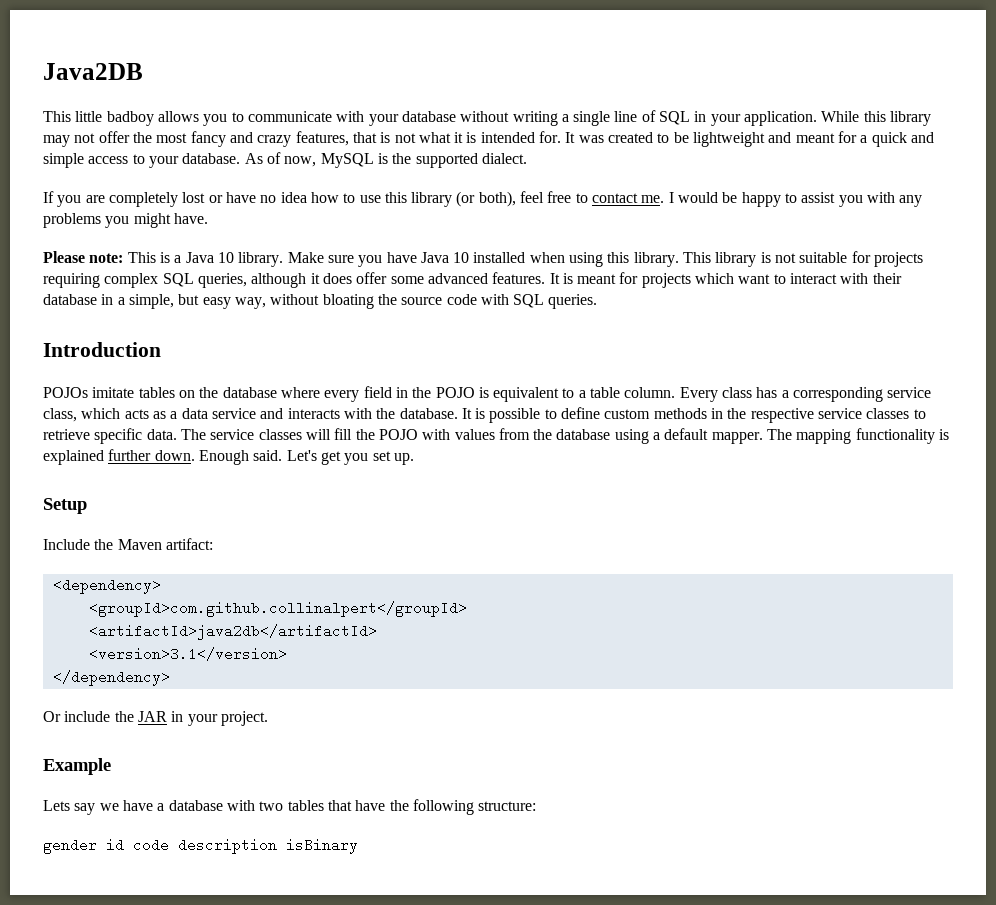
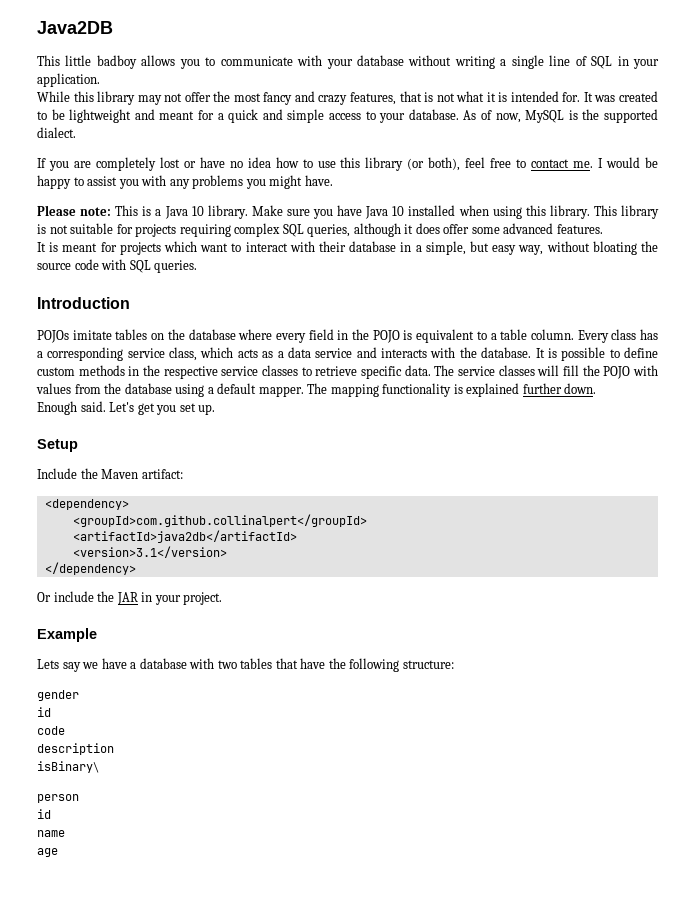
- This little badboy allows you to communicate with your database without writing a single line of SQL in your application. While this library may not offer the most fancy and crazy features, that is not what it is intended for.
+ This little badboy allows you to communicate with your database without writing a single line of SQL in your application.
+ While this library may not offer the most fancy and crazy features, that is not what it is intended for.
- This library is not suitable for projects requiring complex SQL queries, although it does offer some advanced features. It is meant for projects which want to interact with their database in a simple, but easy way, without bloating the source code with SQL queries.
+ This library is not suitable for projects requiring complex SQL queries, although it does offer some advanced features.
+ It is meant for projects which want to interact with their database in a simple, but easy way, without bloating the source code with SQL queries.
- The mapping functionality is explained further down. Enough said.
+ The mapping functionality is explained further down.
+ Enough said.
- gender id code description isBinary
+ gender
+ id
+ code
+ description
+ isBinary\
+ person
+ id
+ name
+ age

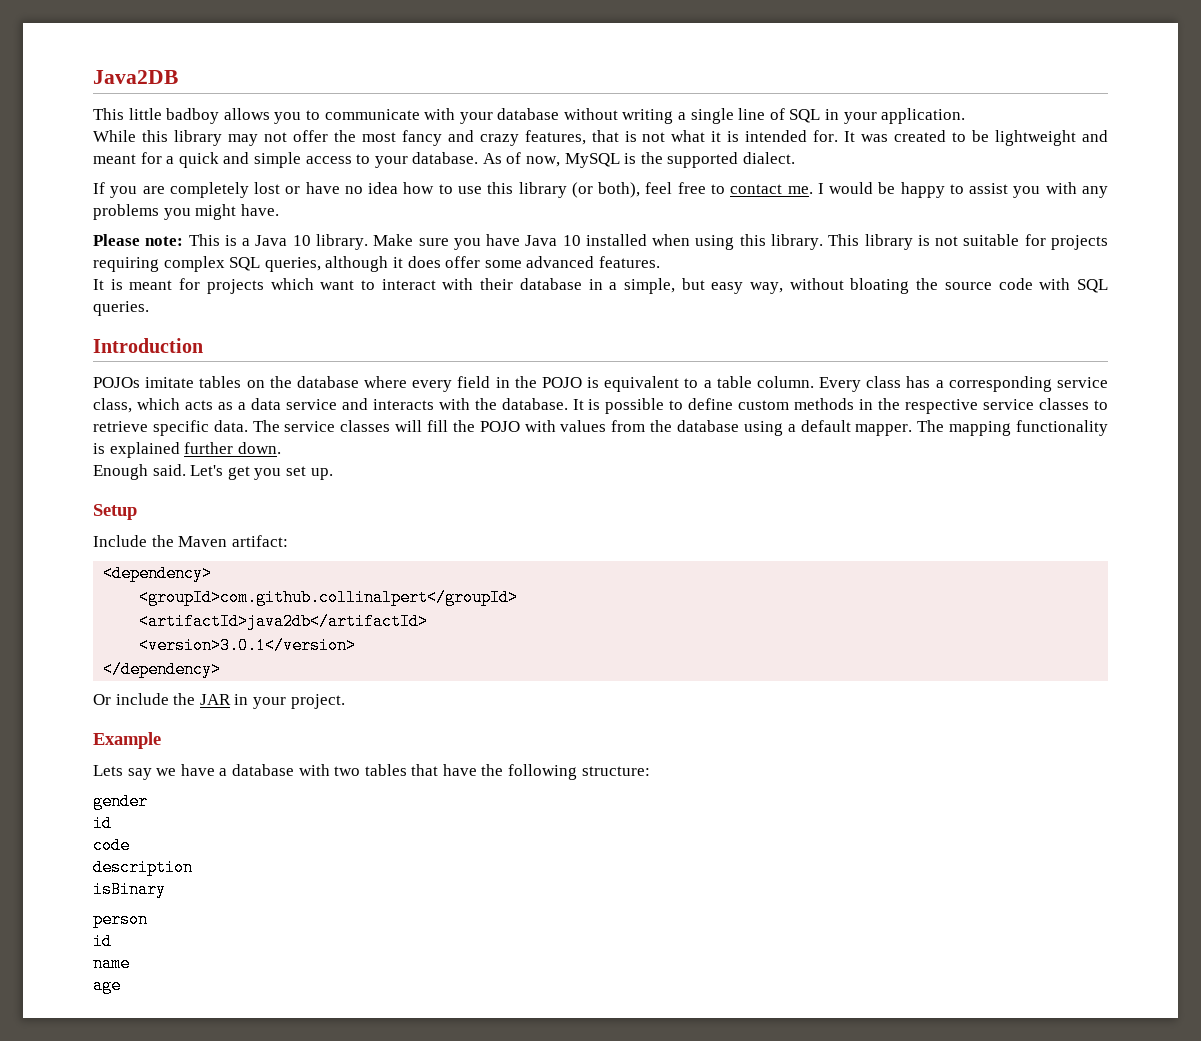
- <version>3.1</version>
+ <version>3.0.1</version>
- isBinary\
+ isBinary

